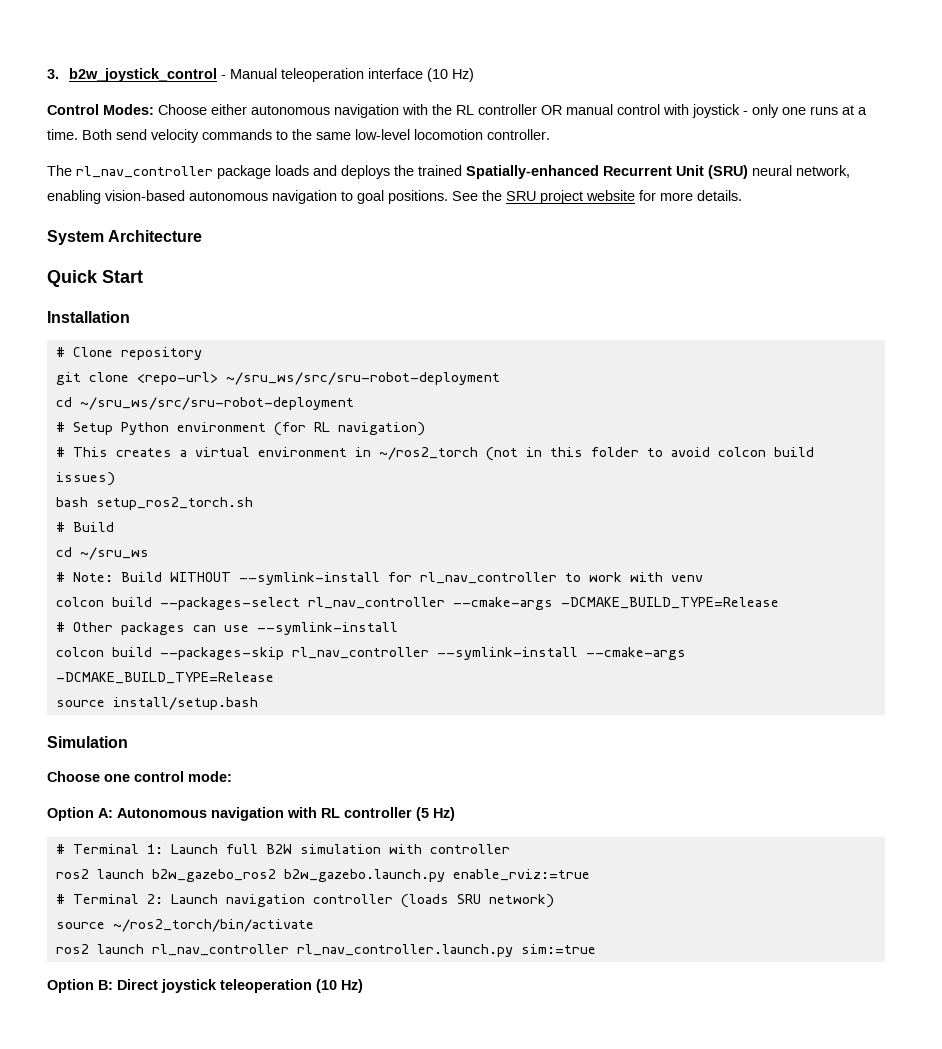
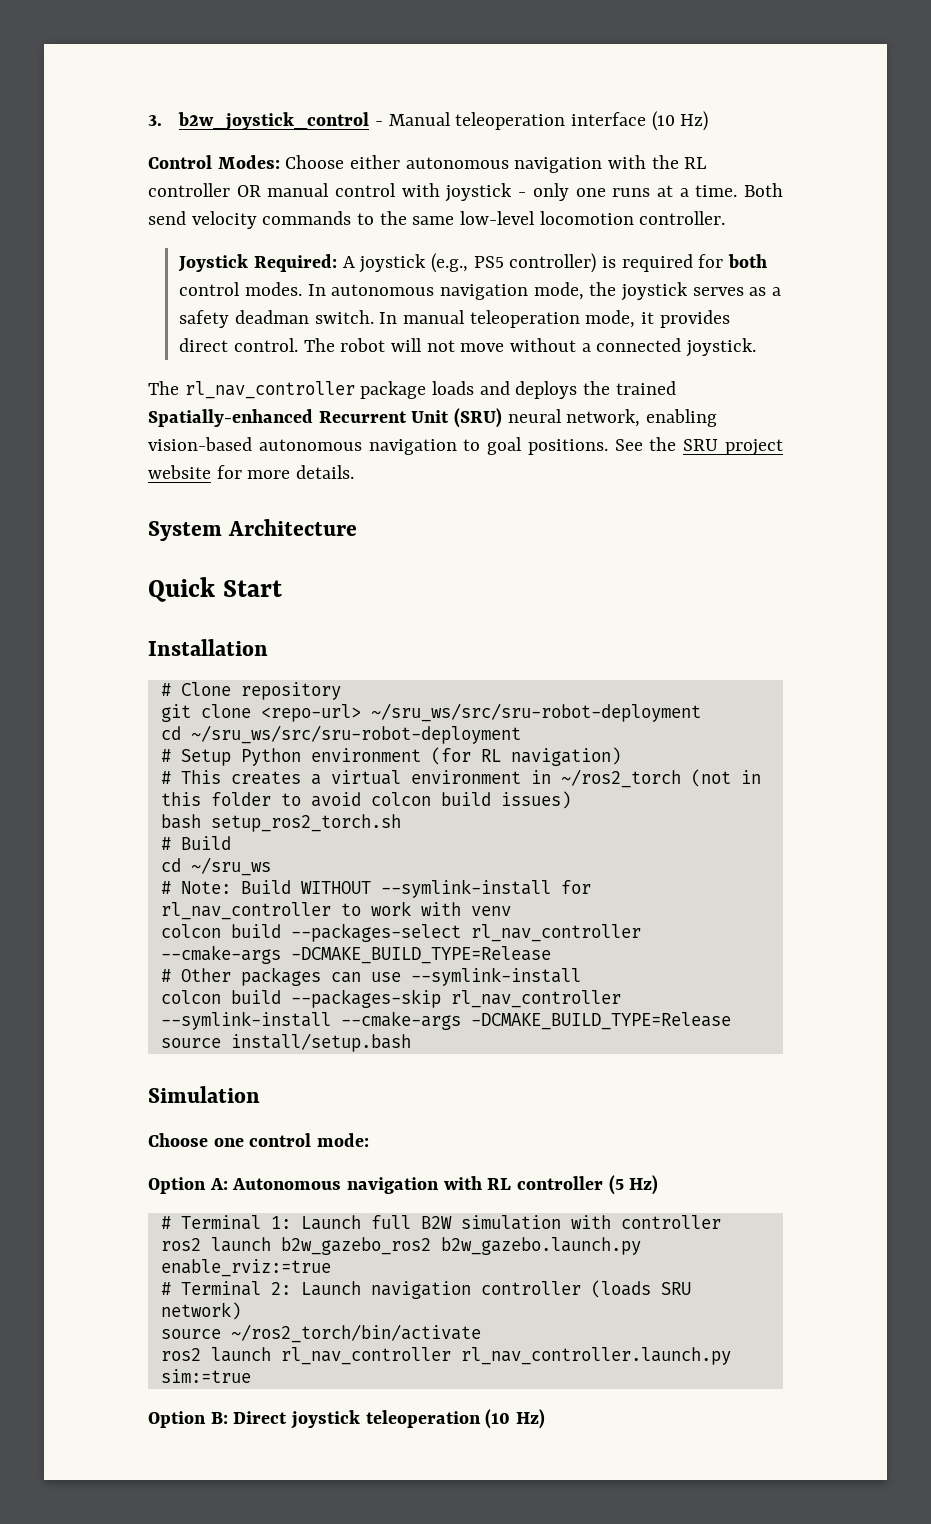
+ Joystick Required: A joystick (e.g., PS5 controller) is required for both control modes. In autonomous navigation mode, the joystick serves as a safety deadman switch. In manual teleoperation mode, it provides direct control. The robot will not move without a connected joystick.

